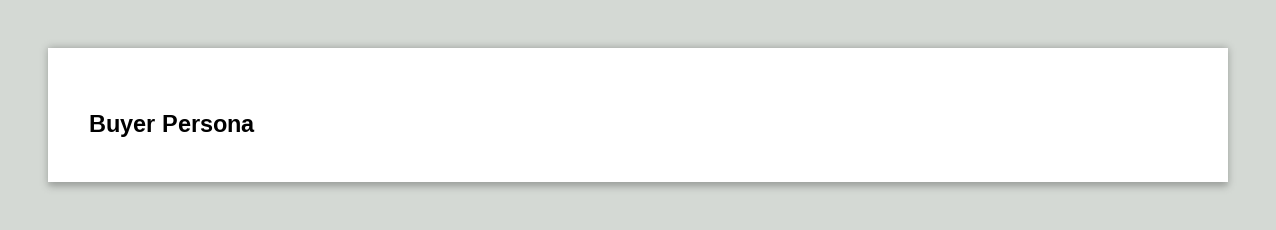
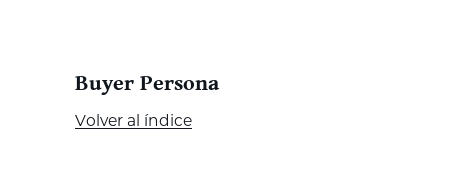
+ Volver al índice

